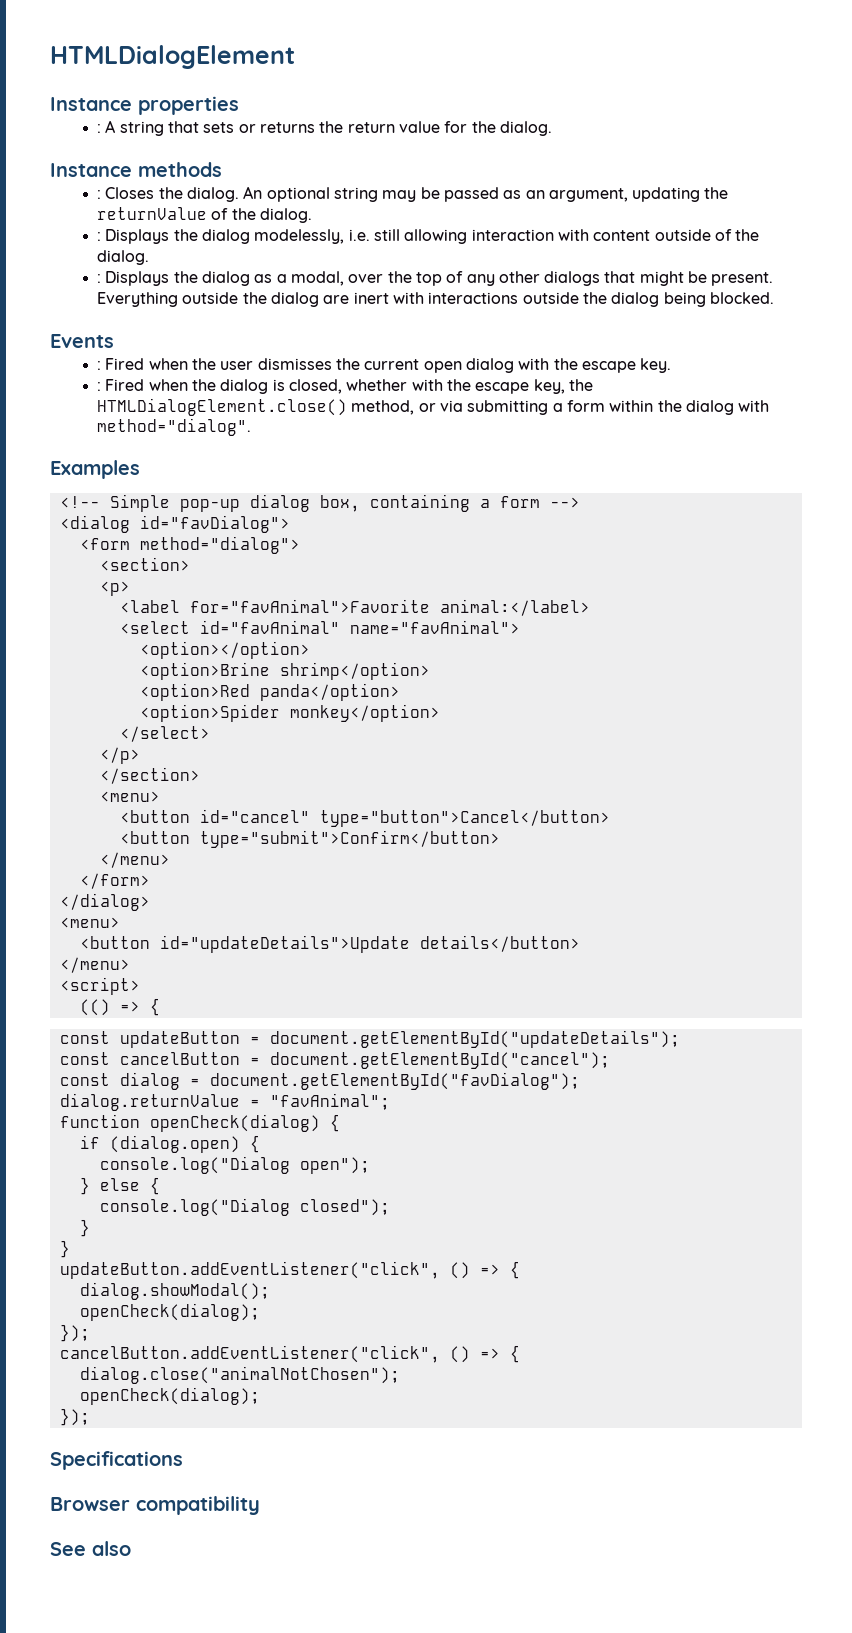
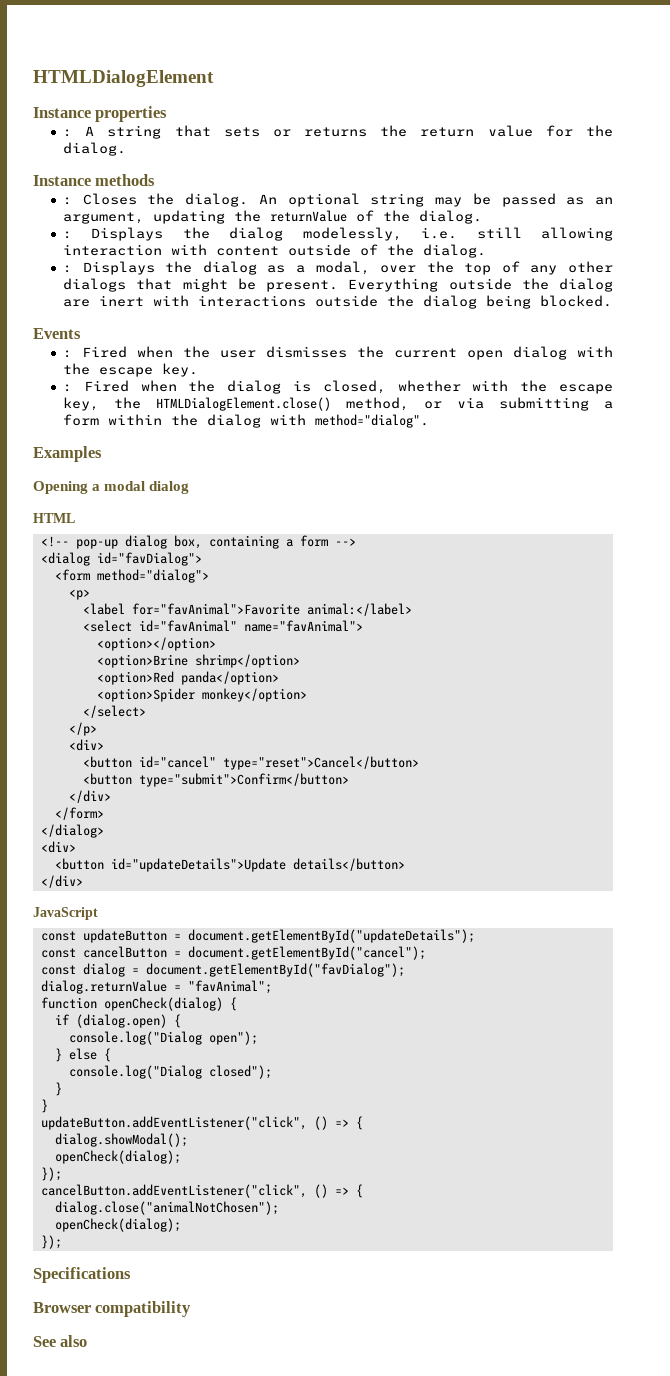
+ Opening a modal dialog
+ HTML
- <!-- Simple pop-up dialog box, containing a form -->
+ <!-- pop-up dialog box, containing a form -->
- <section>
  </p>
- </section>
- <menu>
+ <div>
- <button id="cancel" type="button">Cancel</button>
+ <button id="cancel" type="reset">Cancel</button>
  <button type="submit">Confirm</button>
- </menu>
+ </div>
  </dialog>
- <menu>
+ <div>
  <button id="updateDetails">Update details</button>
- </menu>
- <script>
- (() => {
+ </div>
+ JavaScript

